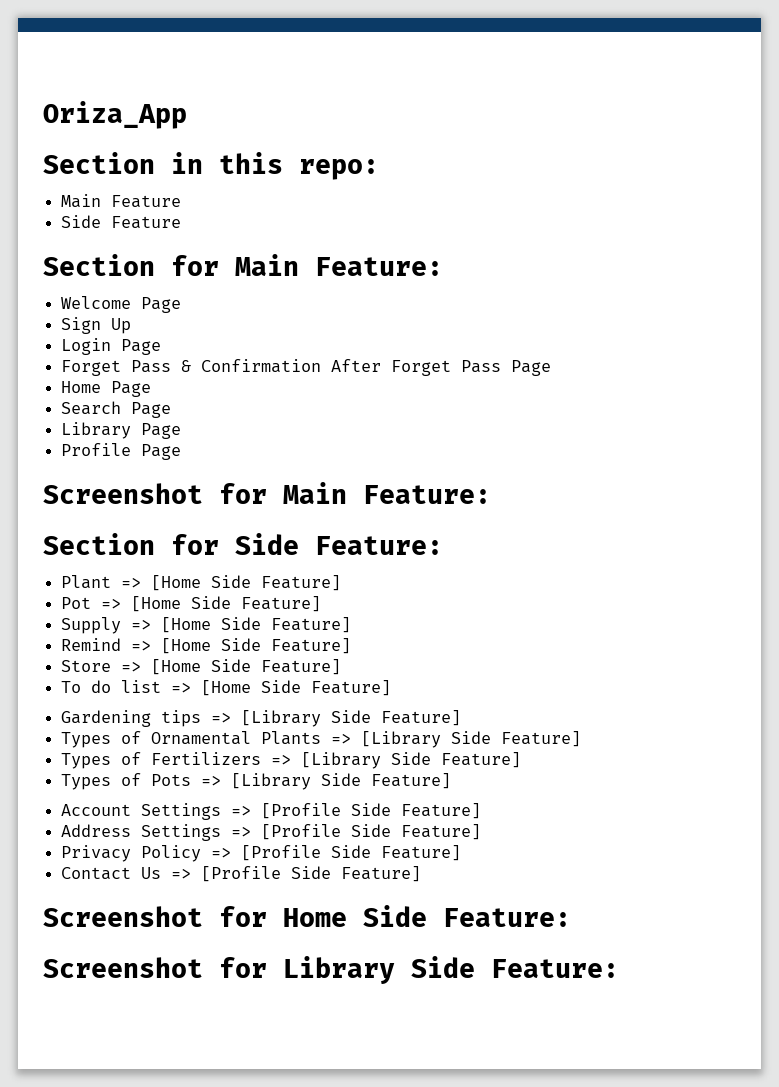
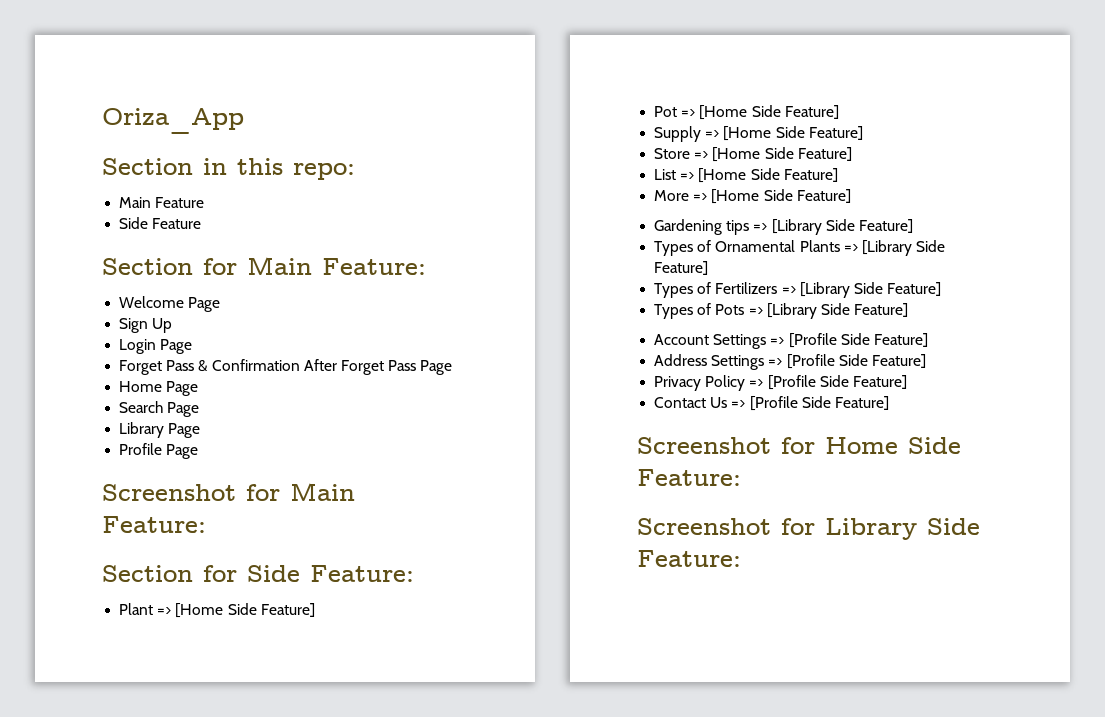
- Remind => [Home Side Feature]
- To do list => [Home Side Feature]
+ List => [Home Side Feature]
+ More => [Home Side Feature]

